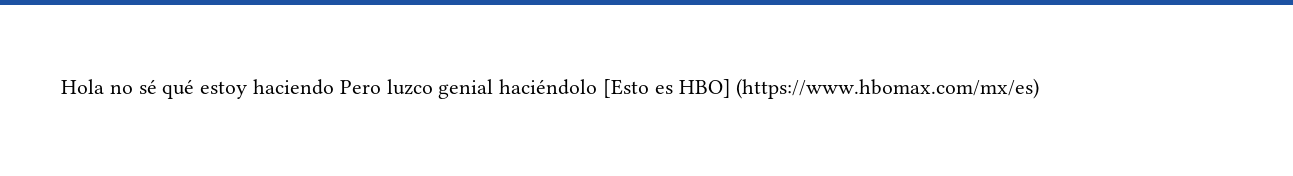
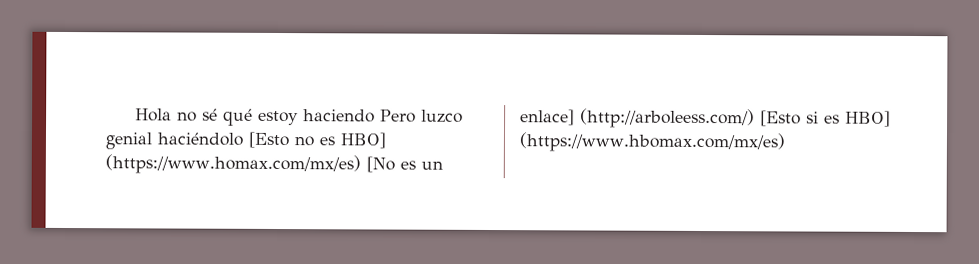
- Hola no sé qué estoy haciendo Pero luzco genial haciéndolo [Esto es HBO] (https://www.hbomax.com/mx/es)
+ Hola no sé qué estoy haciendo Pero luzco genial haciéndolo [Esto no es HBO] (https://www.homax.com/mx/es) [No es un enlace] (http://arboleess.com/) [Esto si es HBO] (https://www.hbomax.com/mx/es)

